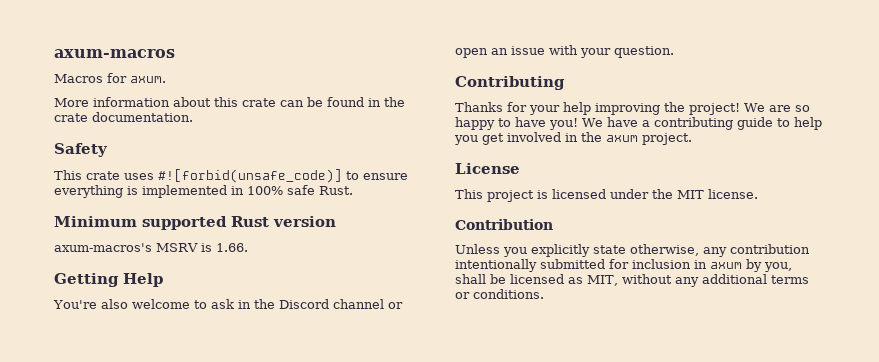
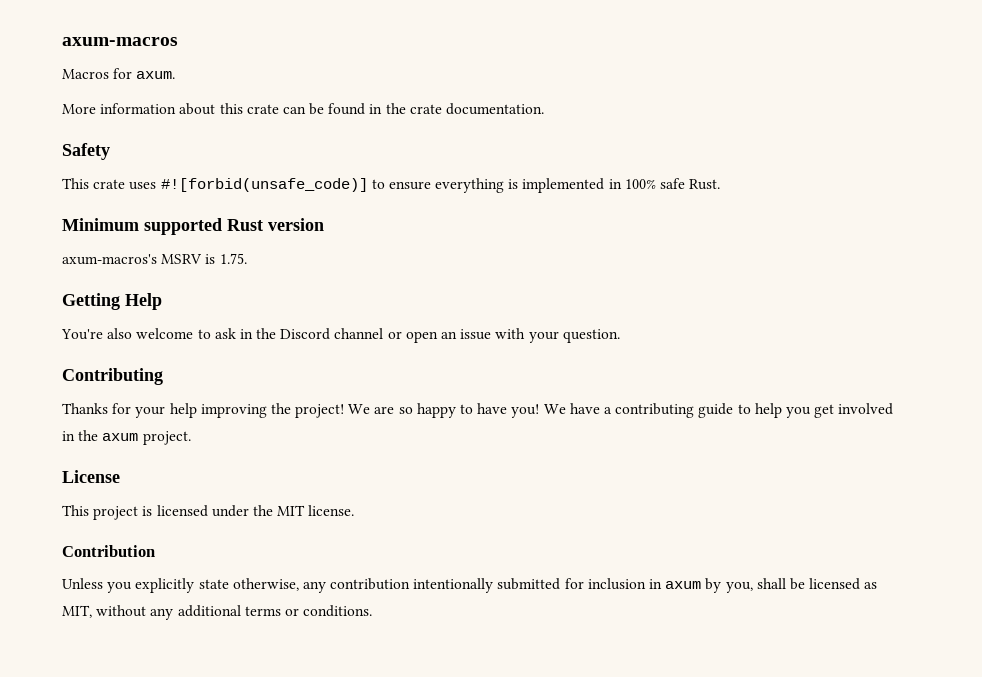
- axum-macros's MSRV is 1.66.
+ axum-macros's MSRV is 1.75.

